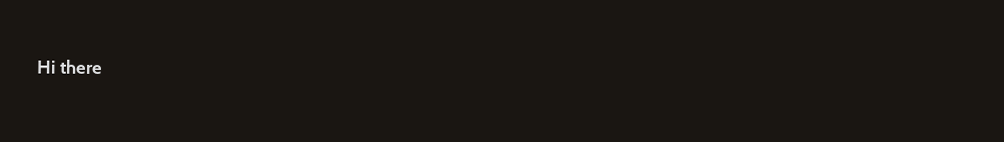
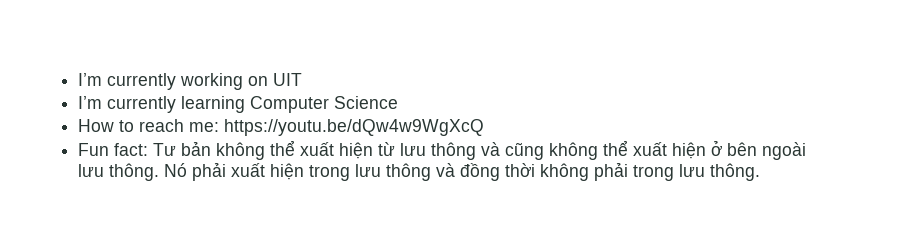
- Hi there
+ I’m currently working on UIT
+ I’m currently learning Computer Science
+ How to reach me: https://youtu.be/dQw4w9WgXcQ
+ Fun fact: Tư bản không thể xuất hiện từ lưu thông và cũng không thể xuất hiện ở bên ngoài lưu thông. Nó phải xuất hiện trong lưu thông và đồng thời không phải trong lưu thông.

